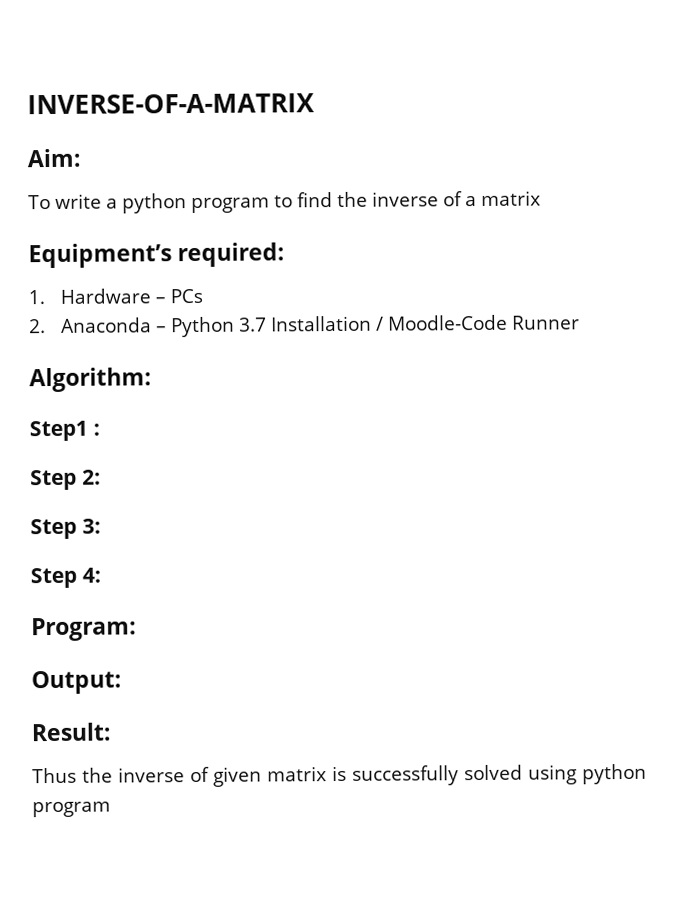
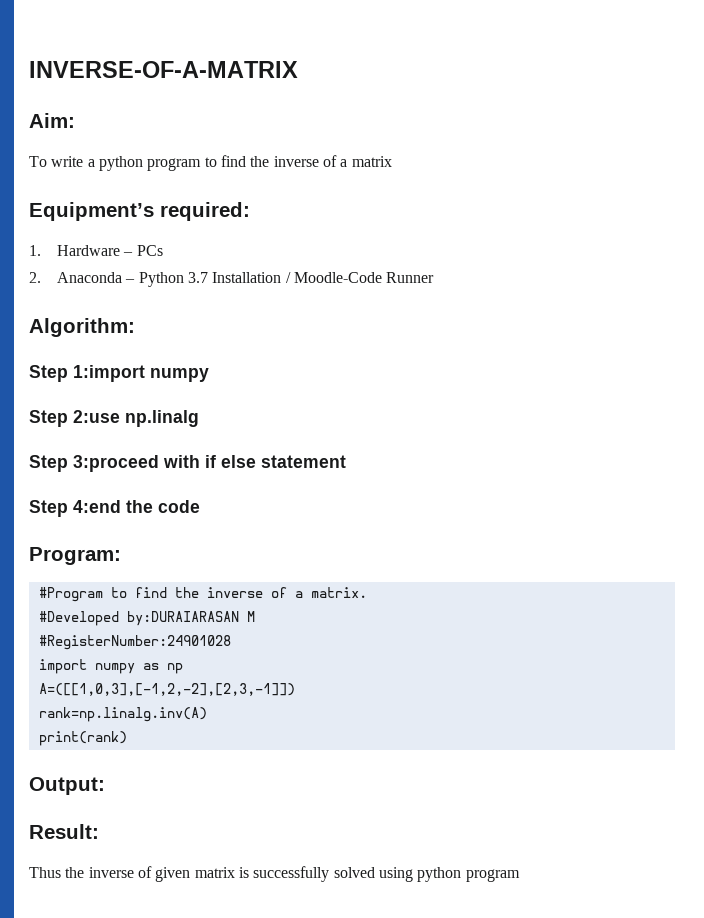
- Step1 :
- Step 2:
- Step 3:
- Step 4:
+ Step 1:import numpy
+ Step 2:use np.linalg
+ Step 3:proceed with if else statement
+ Step 4:end the code
  Program:
+ #Program to find the inverse of a matrix.
+ #Developed by:DURAIARASAN M
+ #RegisterNumber:24901028
+ import numpy as np
+ A=([[1,0,3],[-1,2,-2],[2,3,-1]])
+ rank=np.linalg.inv(A)
+ print(rank)

